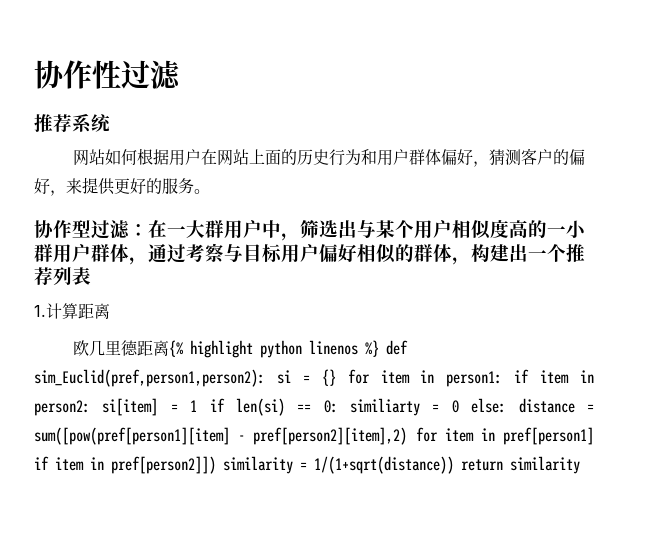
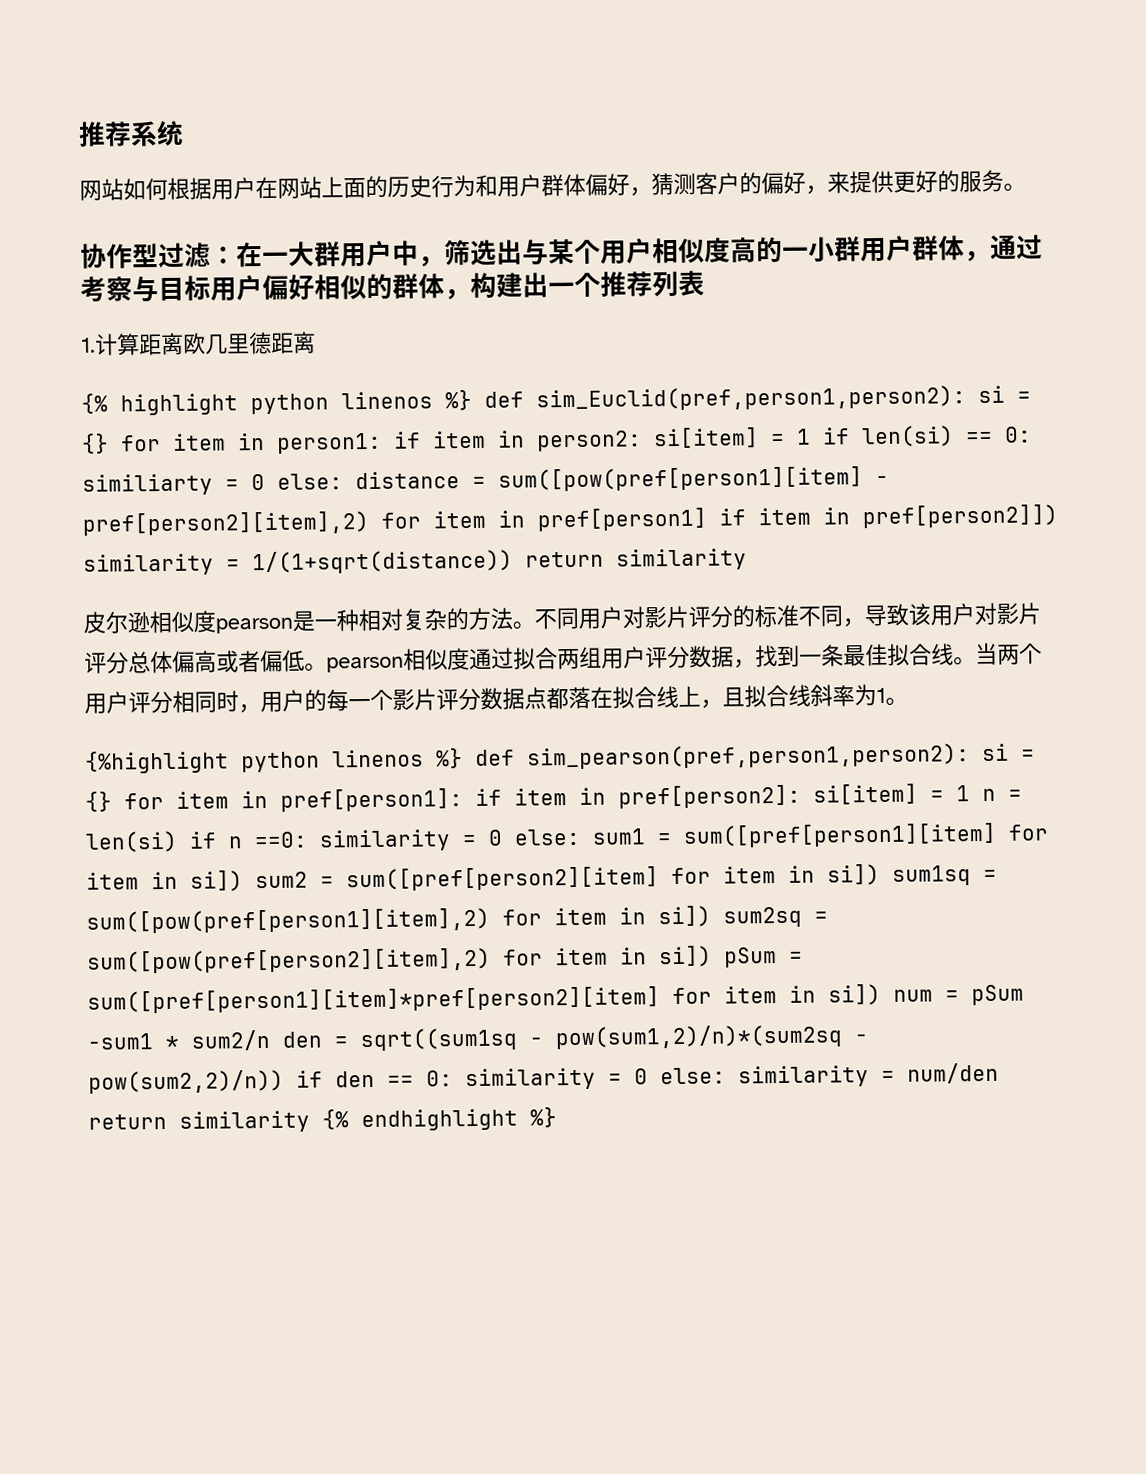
- 协作性过滤
- 1.计算距离
- 欧几里德距离{% highlight python linenos %} def sim_Euclid(pref,person1,person2): si = {} for item in person1: if item in person2: si[item] = 1 if len(si) == 0: similiarty = 0 else: distance = sum([pow(pref[person1][item] - pref[person2][item],2) for item in pref[person1] if item in pref[person2]]) similarity = 1/(1+sqrt(distance)) return similarity
+ 1.计算距离欧几里德距离
+ {% highlight python linenos %} def sim_Euclid(pref,person1,person2): si = {} for item in person1: if item in person2: si[item] = 1 if len(si) == 0: similiarty = 0 else: distance = sum([pow(pref[person1][item] - pref[person2][item],2) for item in pref[person1] if item in pref[person2]]) similarity = 1/(1+sqrt(distance)) return similarity
+ 皮尔逊相似度pearson是一种相对复杂的方法。不同用户对影片评分的标准不同，导致该用户对影片评分总体偏高或者偏低。pearson相似度通过拟合两组用户评分数据，找到一条最佳拟合线。当两个用户评分相同时，用户的每一个影片评分数据点都落在拟合线上，且拟合线斜率为1。
+ {%highlight python linenos %} def sim_pearson(pref,person1,person2): si = {} for item in pref[person1]: if item in pref[person2]: si[item] = 1 n = len(si) if n ==0: similarity = 0 else: sum1 = sum([pref[person1][item] for item in si]) sum2 = sum([pref[person2][item] for item in si]) sum1sq = sum([pow(pref[person1][item],2) for item in si]) sum2sq = sum([pow(pref[person2][item],2) for item in si]) pSum = sum([pref[person1][item]*pref[person2][item] for item in si]) num = pSum -sum1 * sum2/n den = sqrt((sum1sq - pow(sum1,2)/n)*(sum2sq - pow(sum2,2)/n)) if den == 0: similarity = 0 else: similarity = num/den return similarity {% endhighlight %}

